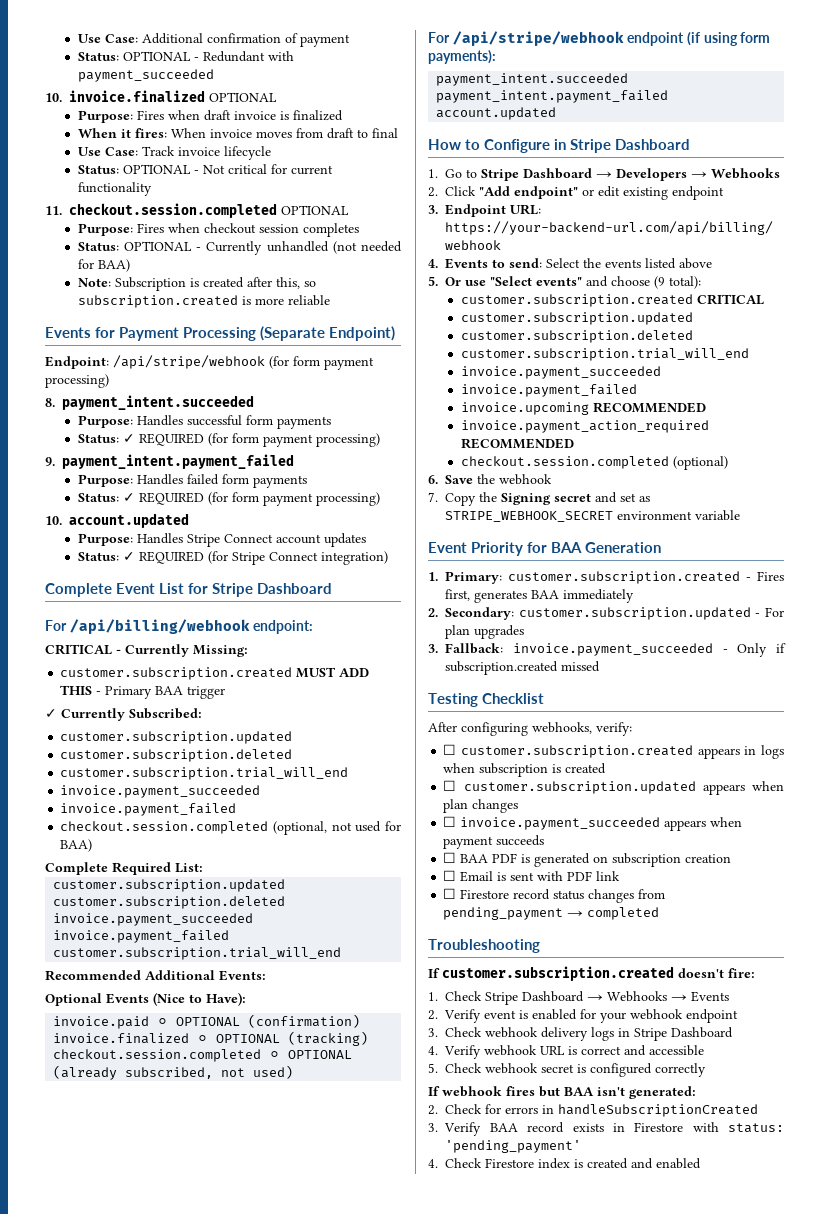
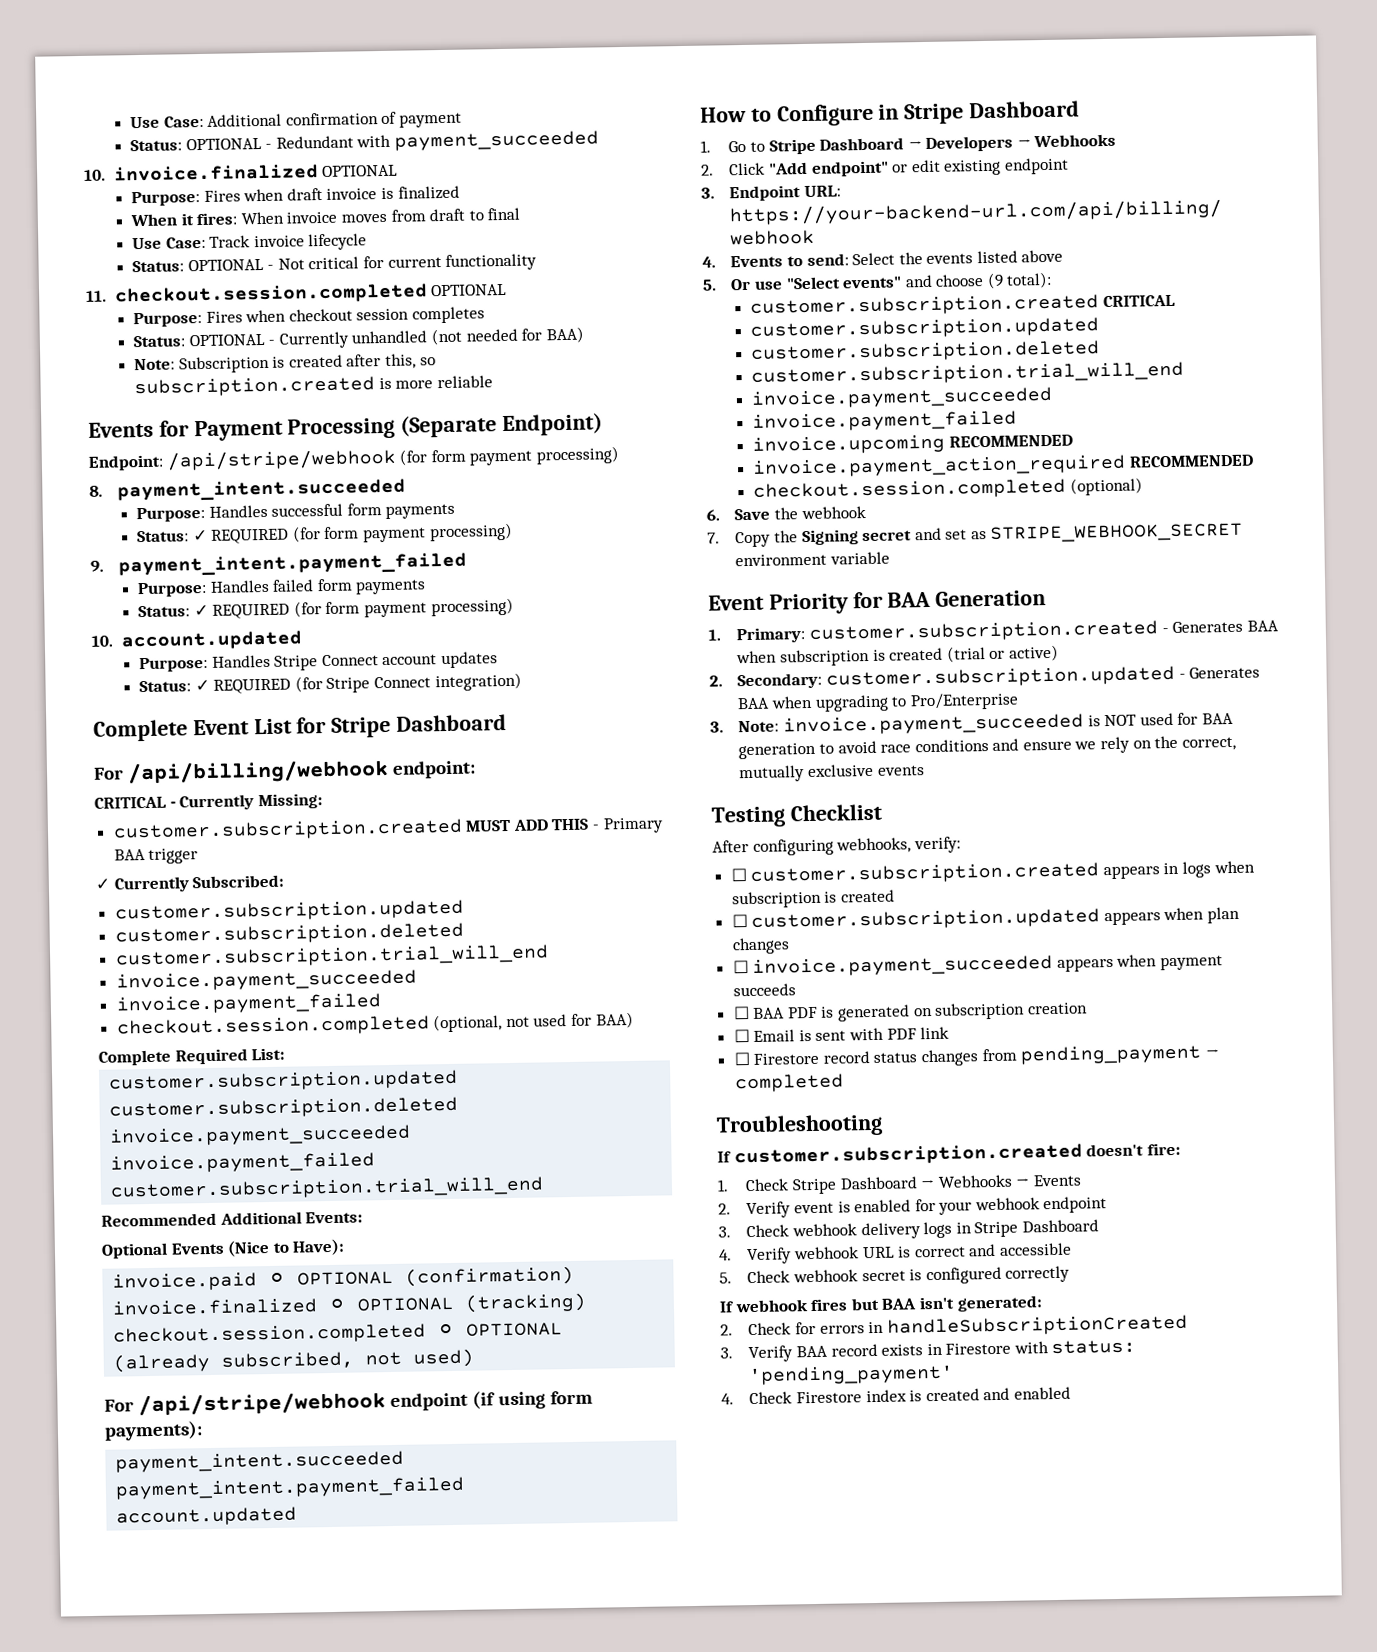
- 1. Primary: customer.subscription.created - Fires first, generates BAA immediately
- 2. Secondary: customer.subscription.updated - For plan upgrades
- 3. Fallback: invoice.payment_succeeded - Only if subscription.created missed
+ 1. Primary: customer.subscription.created - Generates BAA when subscription is created (trial or active)
+ 2. Secondary: customer.subscription.updated - Generates BAA when upgrading to Pro/Enterprise
+ 3. Note: invoice.payment_succeeded is NOT used for BAA generation to avoid race conditions and ensure we rely on the correct, mutually exclusive events

